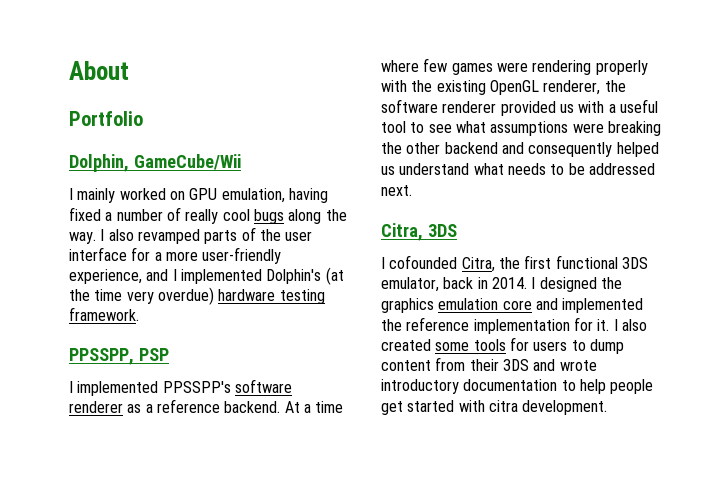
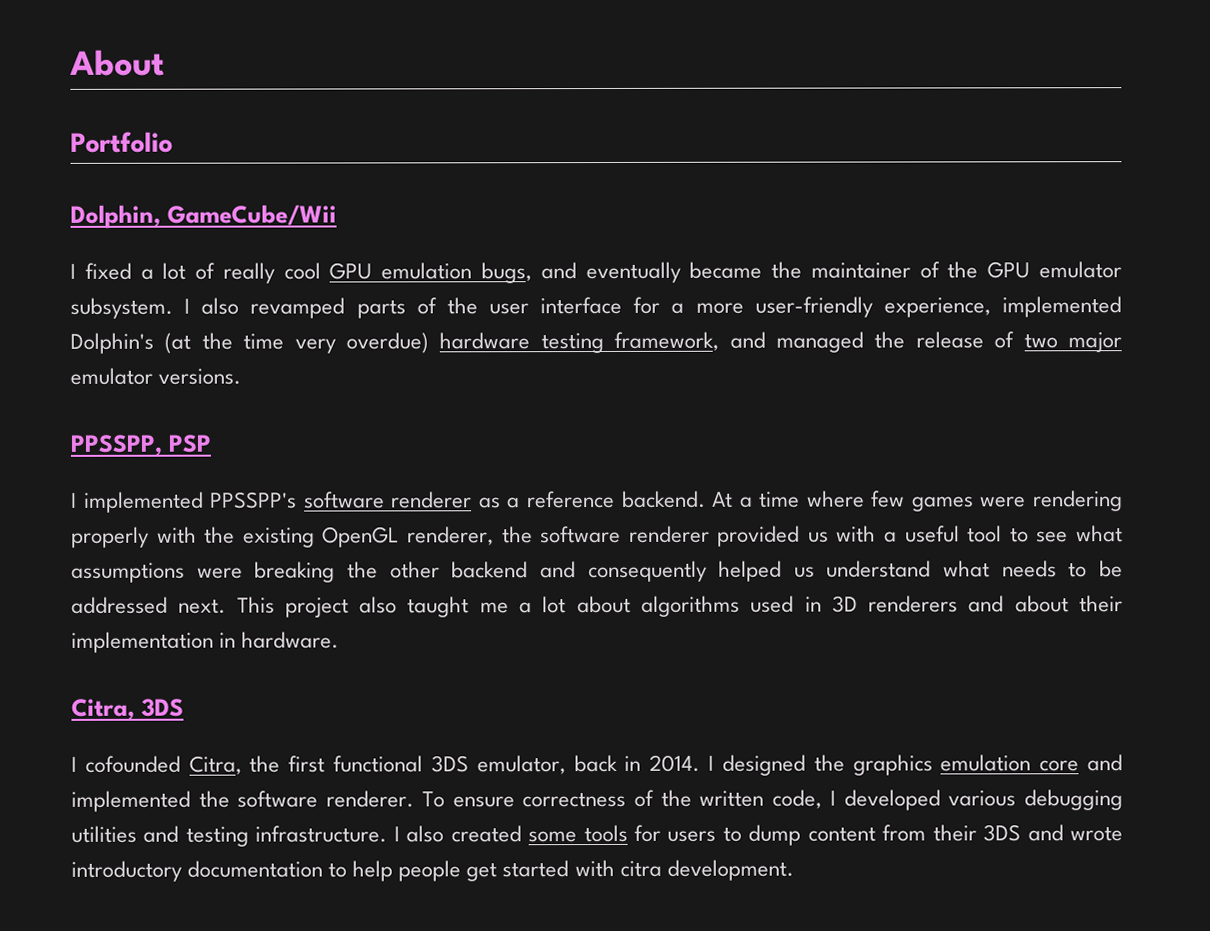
- I mainly worked on GPU emulation, having fixed a number of really cool bugs along the way.
+ I fixed a lot of really cool GPU emulation bugs, and eventually became the maintainer of the GPU emulator subsystem.
- I also revamped parts of the user interface for a more user-friendly experience, and I implemented Dolphin's (at the time very overdue) hardware testing framework.
+ I also revamped parts of the user interface for a more user-friendly experience, implemented Dolphin's (at the time very overdue) hardware testing framework, and managed the release of two major emulator versions.
+ This project also taught me a lot about algorithms used in 3D renderers and about their implementation in hardware.
- I designed the graphics emulation core and implemented the reference implementation for it.
+ I designed the graphics emulation core and implemented the software renderer. To ensure correctness of the written code, I developed various debugging utilities and testing infrastructure.

